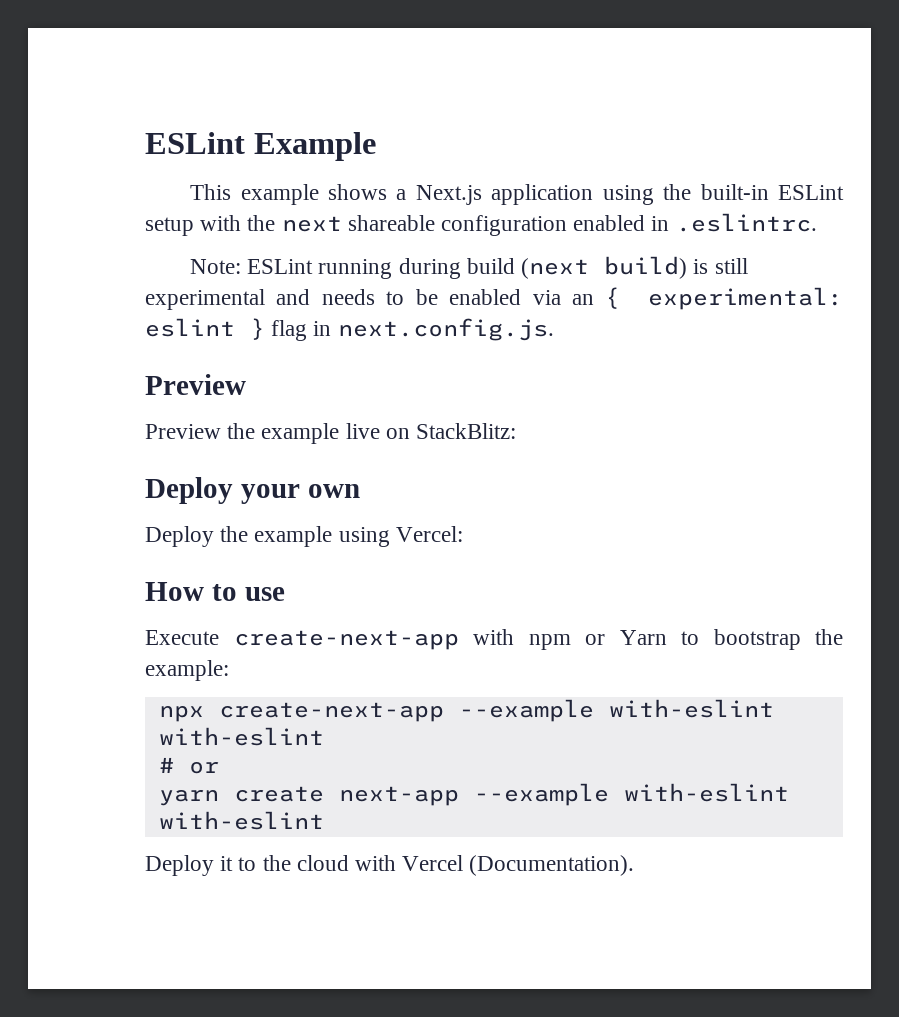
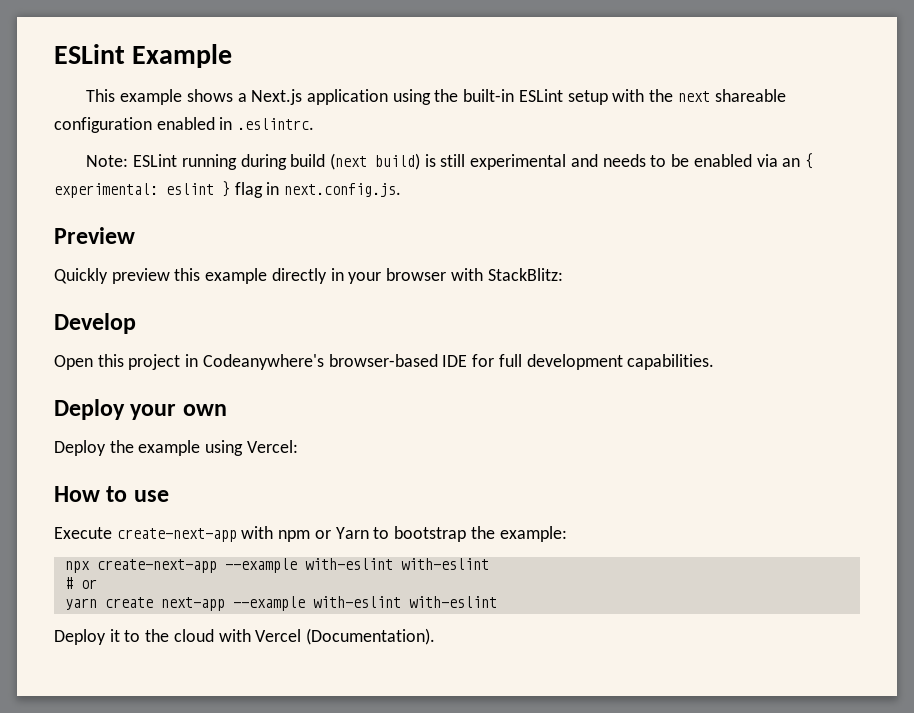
- Preview the example live on StackBlitz:
+ Quickly preview this example directly in your browser with StackBlitz:
+ Develop
+ Open this project in Codeanywhere's browser-based IDE for full development capabilities.

